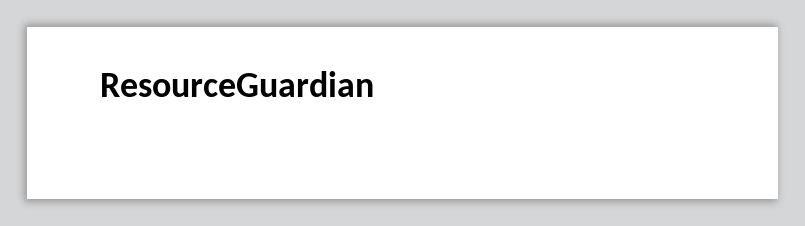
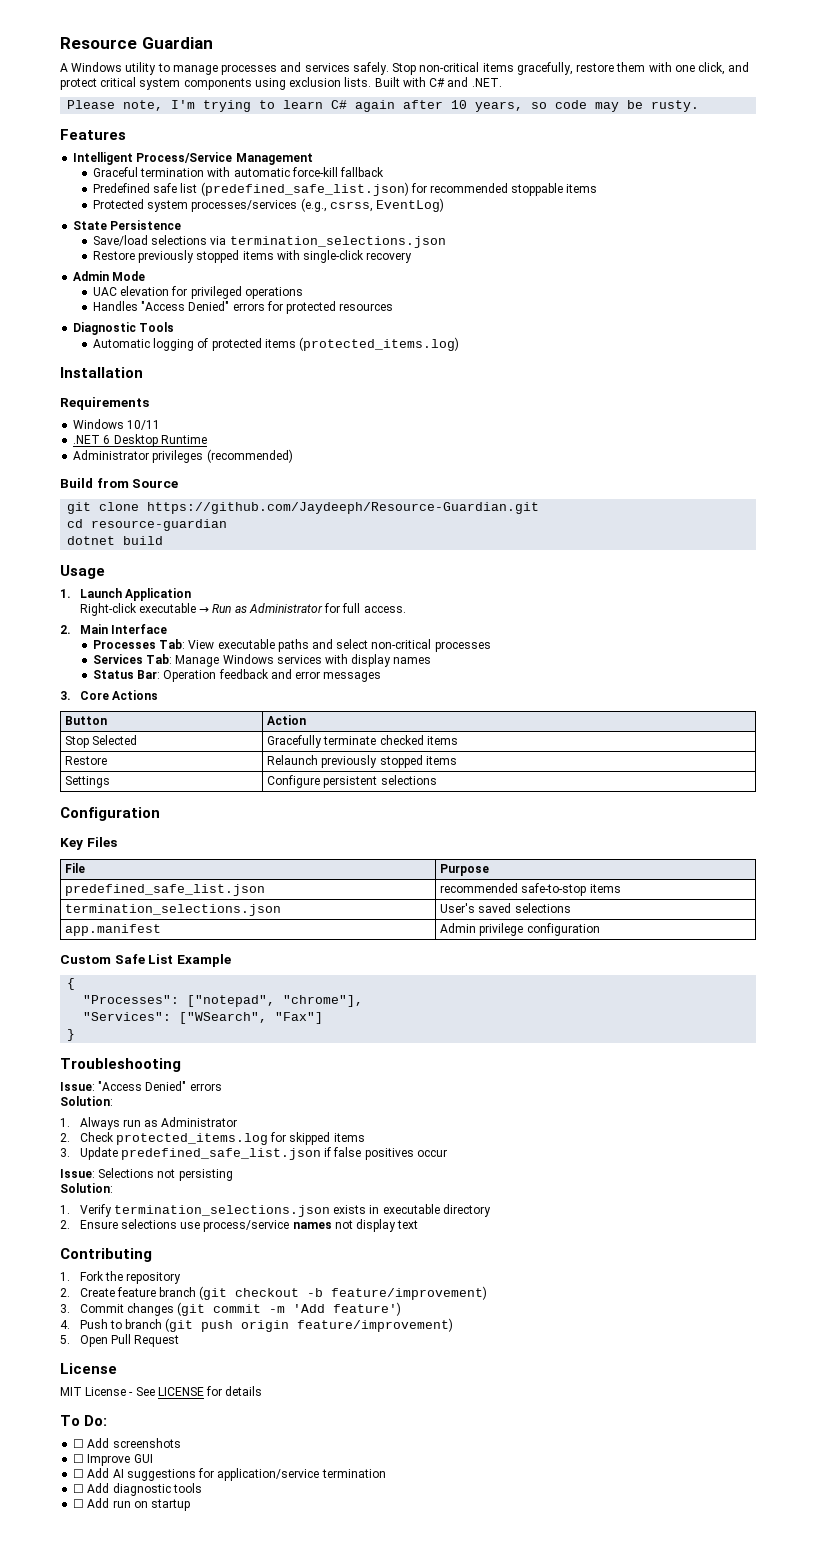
- ResourceGuardian
+ Resource Guardian
+ A Windows utility to manage processes and services safely. Stop non-critical items gracefully, restore them with one click, and protect critical system components using exclusion lists. Built with C# and .NET.
+ Please note, I'm trying to learn C# again after 10 years, so code may be rusty.
+ Features
+ Intelligent Process/Service Management
+ Graceful termination with automatic force-kill fallback
+ Predefined safe list (predefined_safe_list.json) for recommended stoppable items
+ Protected system processes/services (e.g., csrss, EventLog)
+ State Persistence
+ Save/load selections via termination_selections.json
+ Restore previously stopped items with single-click recovery
+ Admin Mode
+ UAC elevation for privileged operations
+ Handles "Access Denied" errors for protected resources
+ Diagnostic Tools
+ Automatic logging of protected items (protected_items.log)
+ Installation
+ Requirements
+ Windows 10/11
+ .NET 6 Desktop Runtime
+ Administrator privileges (recommended)
+ Build from Source
+ git clone https://github.com/Jaydeeph/Resource-Guardian.git
+ cd resource-guardian
+ dotnet build
+ Usage
+ 1. Launch Application
+ Right-click executable → Run as Administrator for full access.
+ 2. Main Interface
+ Processes Tab: View executable paths and select non-critical processes
+ Services Tab: Manage Windows services with display names
+ Status Bar: Operation feedback and error messages
+ 3. Core Actions
+ Button | Action
+ Stop Selected | Gracefully terminate checked items
+ Restore | Relaunch previously stopped items
+ Settings | Configure persistent selections
+ Configuration
+ Key Files
+ File | Purpose
+ predefined_safe_list.json | recommended safe-to-stop items
+ termination_selections.json | User's saved selections
+ app.manifest | Admin privilege configuration
+ Custom Safe List Example
+ {
+ "Processes": ["notepad", "chrome"],
+ "Services": ["WSearch", "Fax"]
+ }
+ Troubleshooting
+ Issue: "Access Denied" errors
+ Solution:
+ 1. Always run as Administrator
+ 2. Check protected_items.log for skipped items
+ 3. Update predefined_safe_list.json if false positives occur
+ Issue: Selections not persisting
+ Solution:
+ 1. Verify termination_selections.json exists in executable directory
+ 2. Ensure selections use process/service names not display text
+ Contributing
+ 1. Fork the repository
+ 2. Create feature branch (git checkout -b feature/improvement)
+ 3. Commit changes (git commit -m 'Add feature')
+ 4. Push to branch (git push origin feature/improvement)
+ 5. Open Pull Request
+ License
+ MIT License - See LICENSE for details
+ To Do:
+ ☐ Add screenshots
+ ☐ Improve GUI
+ ☐ Add AI suggestions for application/service termination
+ ☐ Add diagnostic tools
+ ☐ Add run on startup

